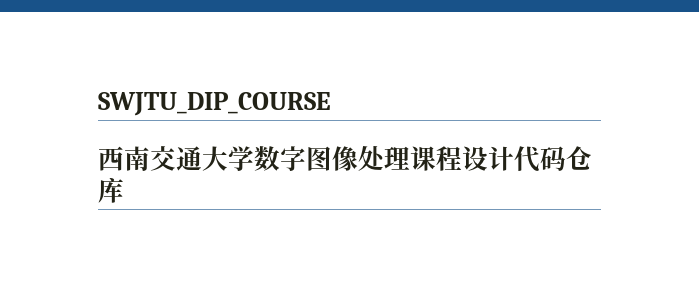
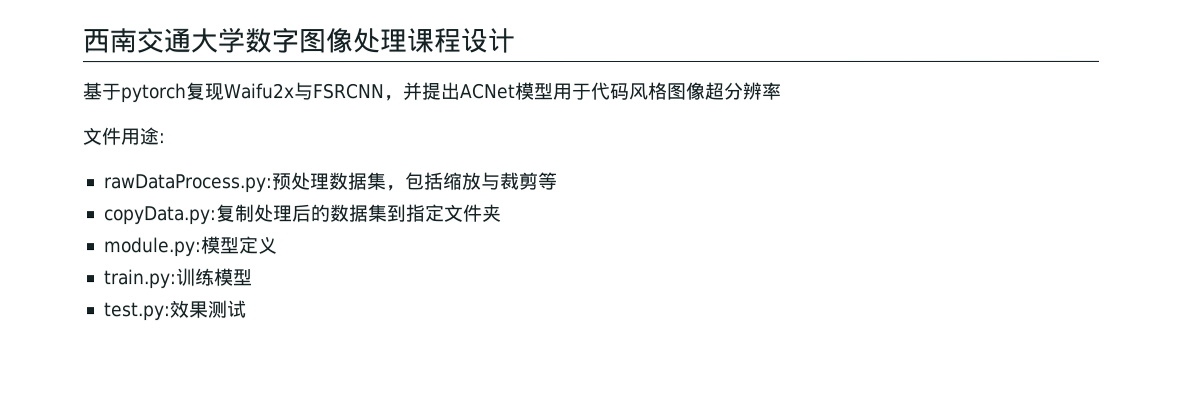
- SWJTU_DIP_COURSE
- 西南交通大学数字图像处理课程设计代码仓库
+ 西南交通大学数字图像处理课程设计
+ 基于pytorch复现Waifu2x与FSRCNN，并提出ACNet模型用于代码风格图像超分辨率
+ 文件用途:
+ rawDataProcess.py:预处理数据集，包括缩放与裁剪等
+ copyData.py:复制处理后的数据集到指定文件夹
+ module.py:模型定义
+ train.py:训练模型
+ test.py:效果测试

